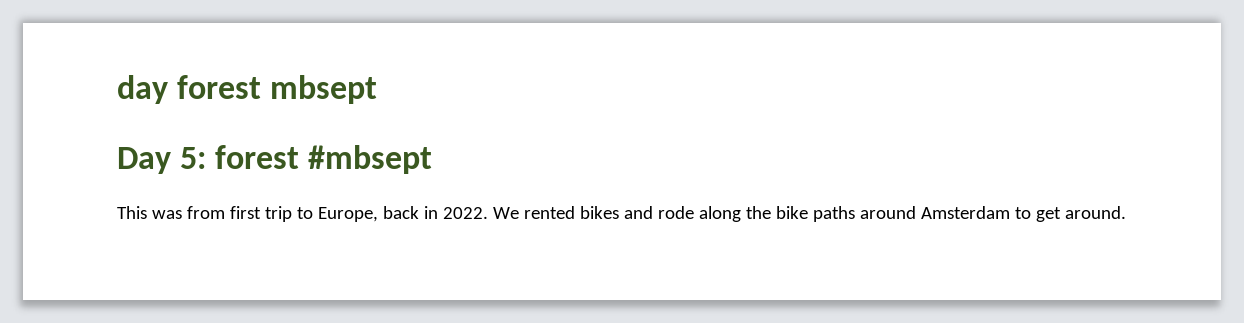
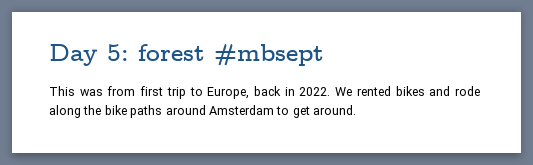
- day forest mbsept

